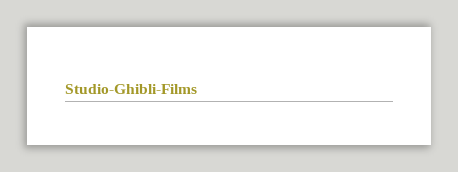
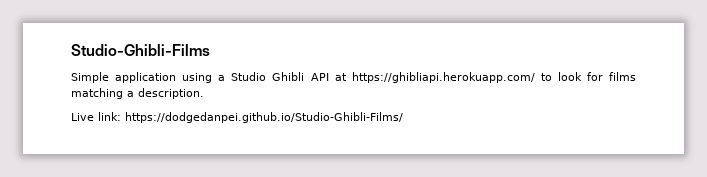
+ Simple application using a Studio Ghibli API at https://ghibliapi.herokuapp.com/ to look for films matching a description.
+ Live link: https://dodgedanpei.github.io/Studio-Ghibli-Films/

